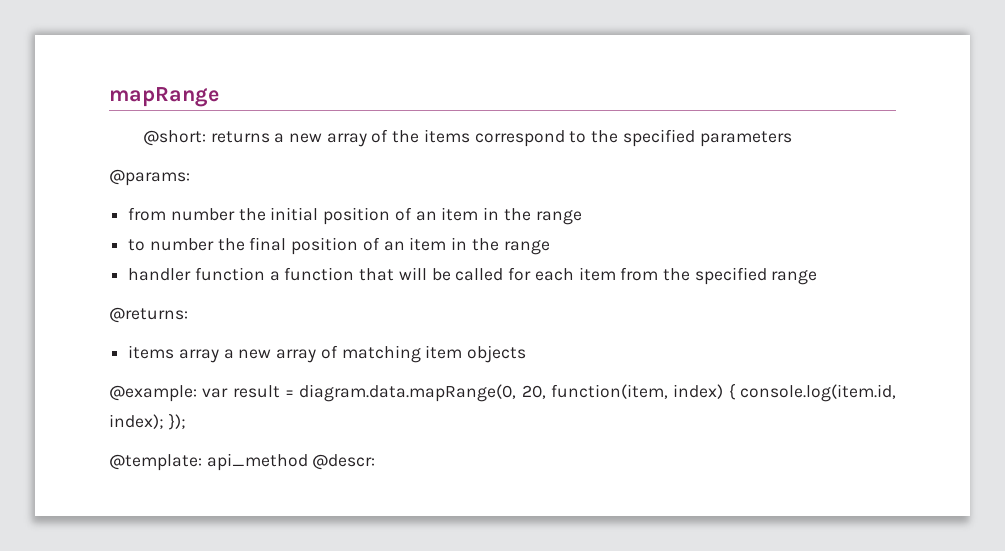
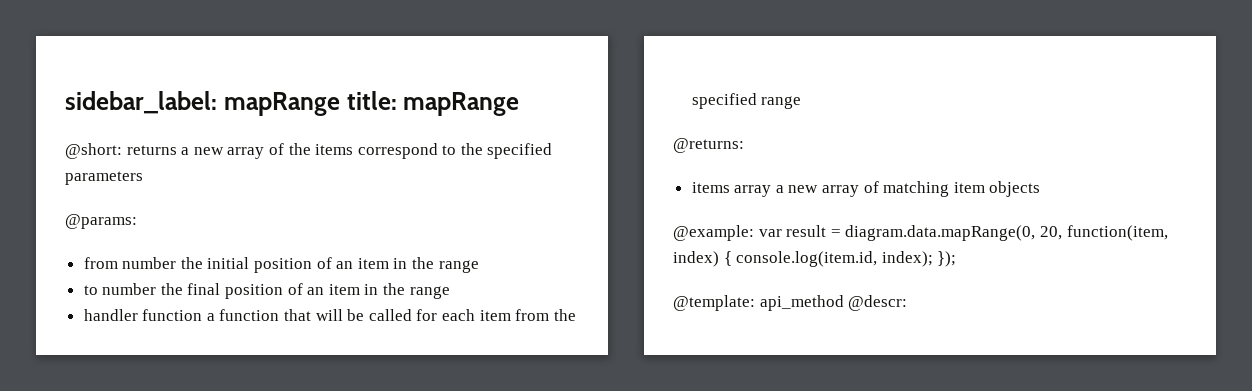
- mapRange
+ sidebar_label: mapRange title: mapRange

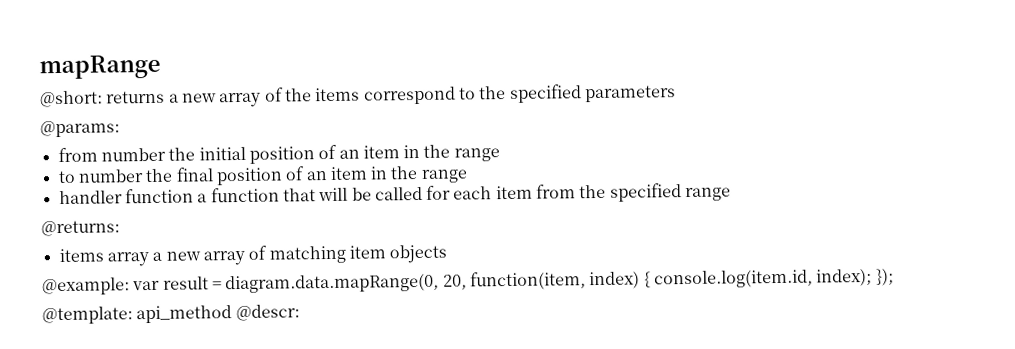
- sidebar_label: mapRange title: mapRange
+ mapRange

